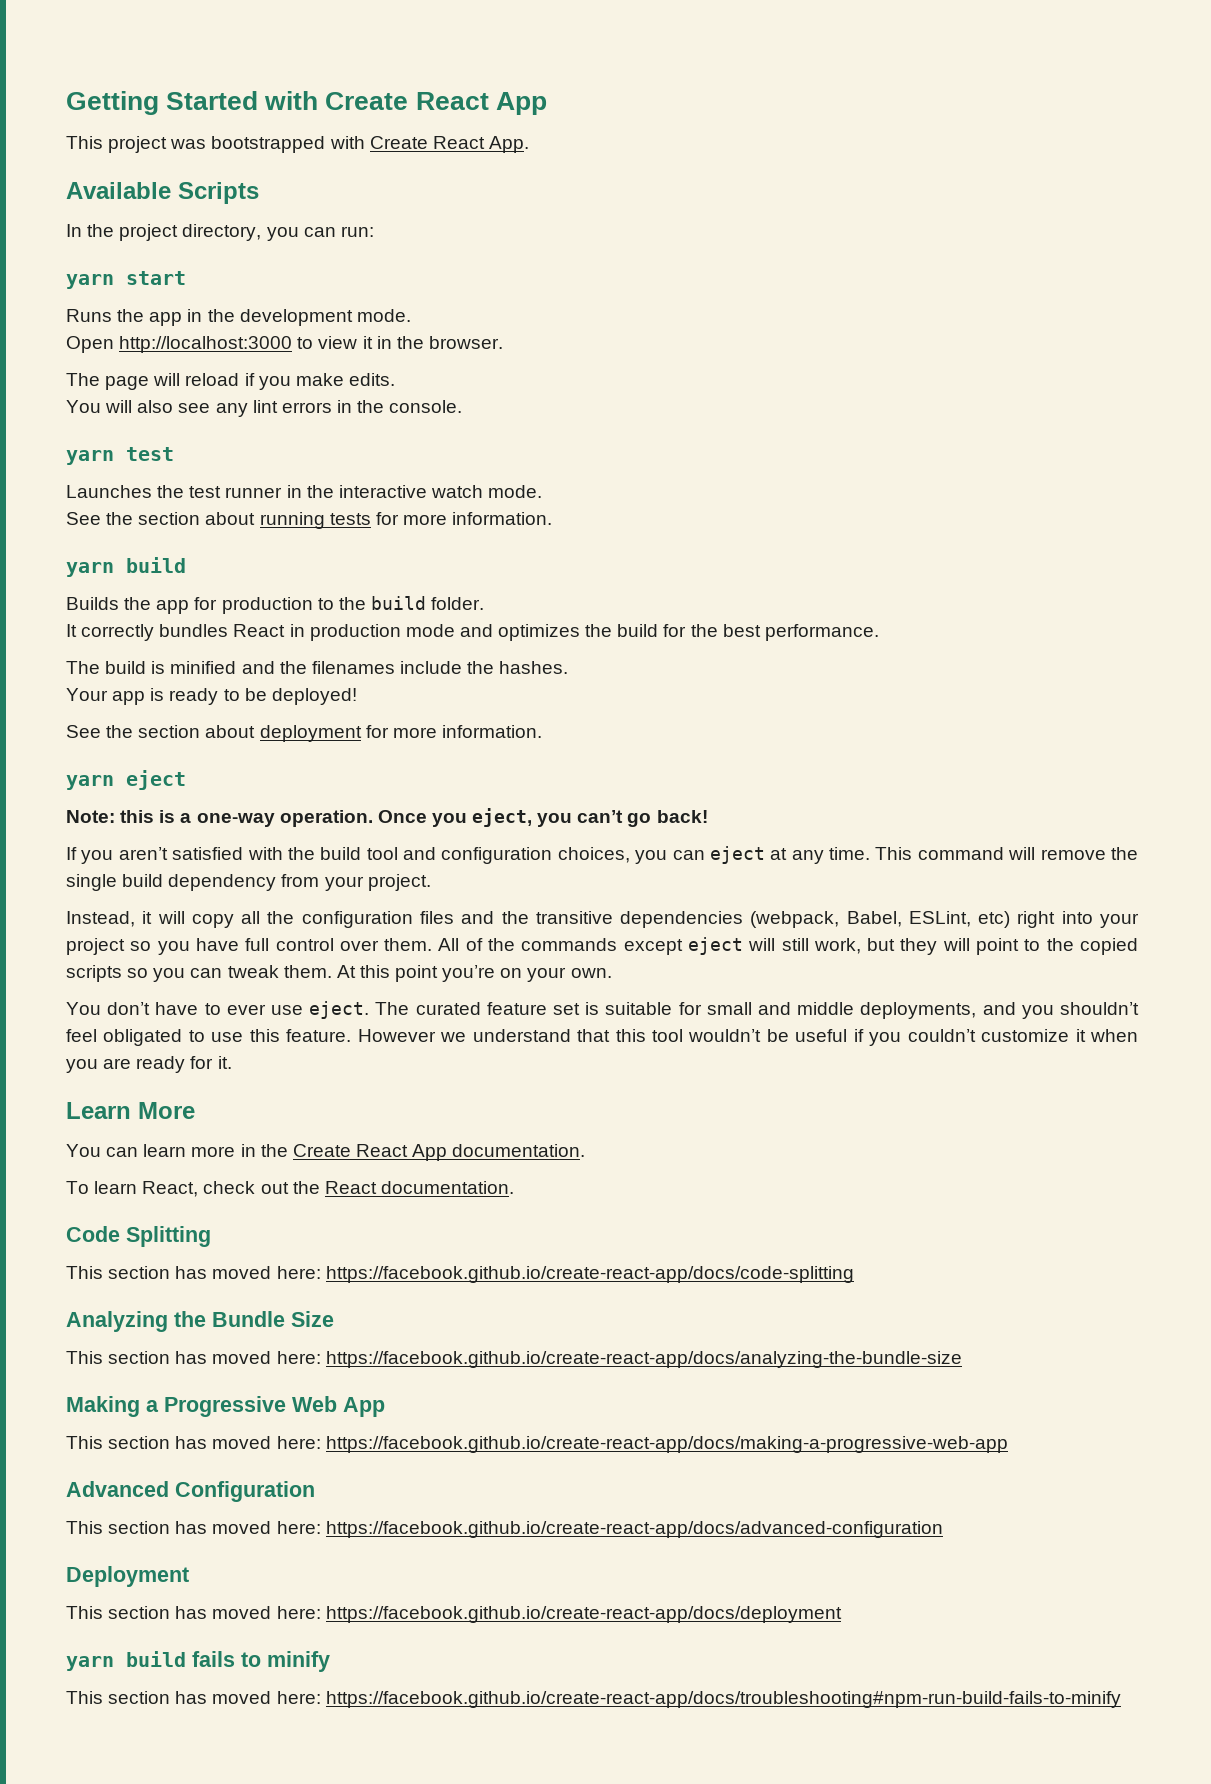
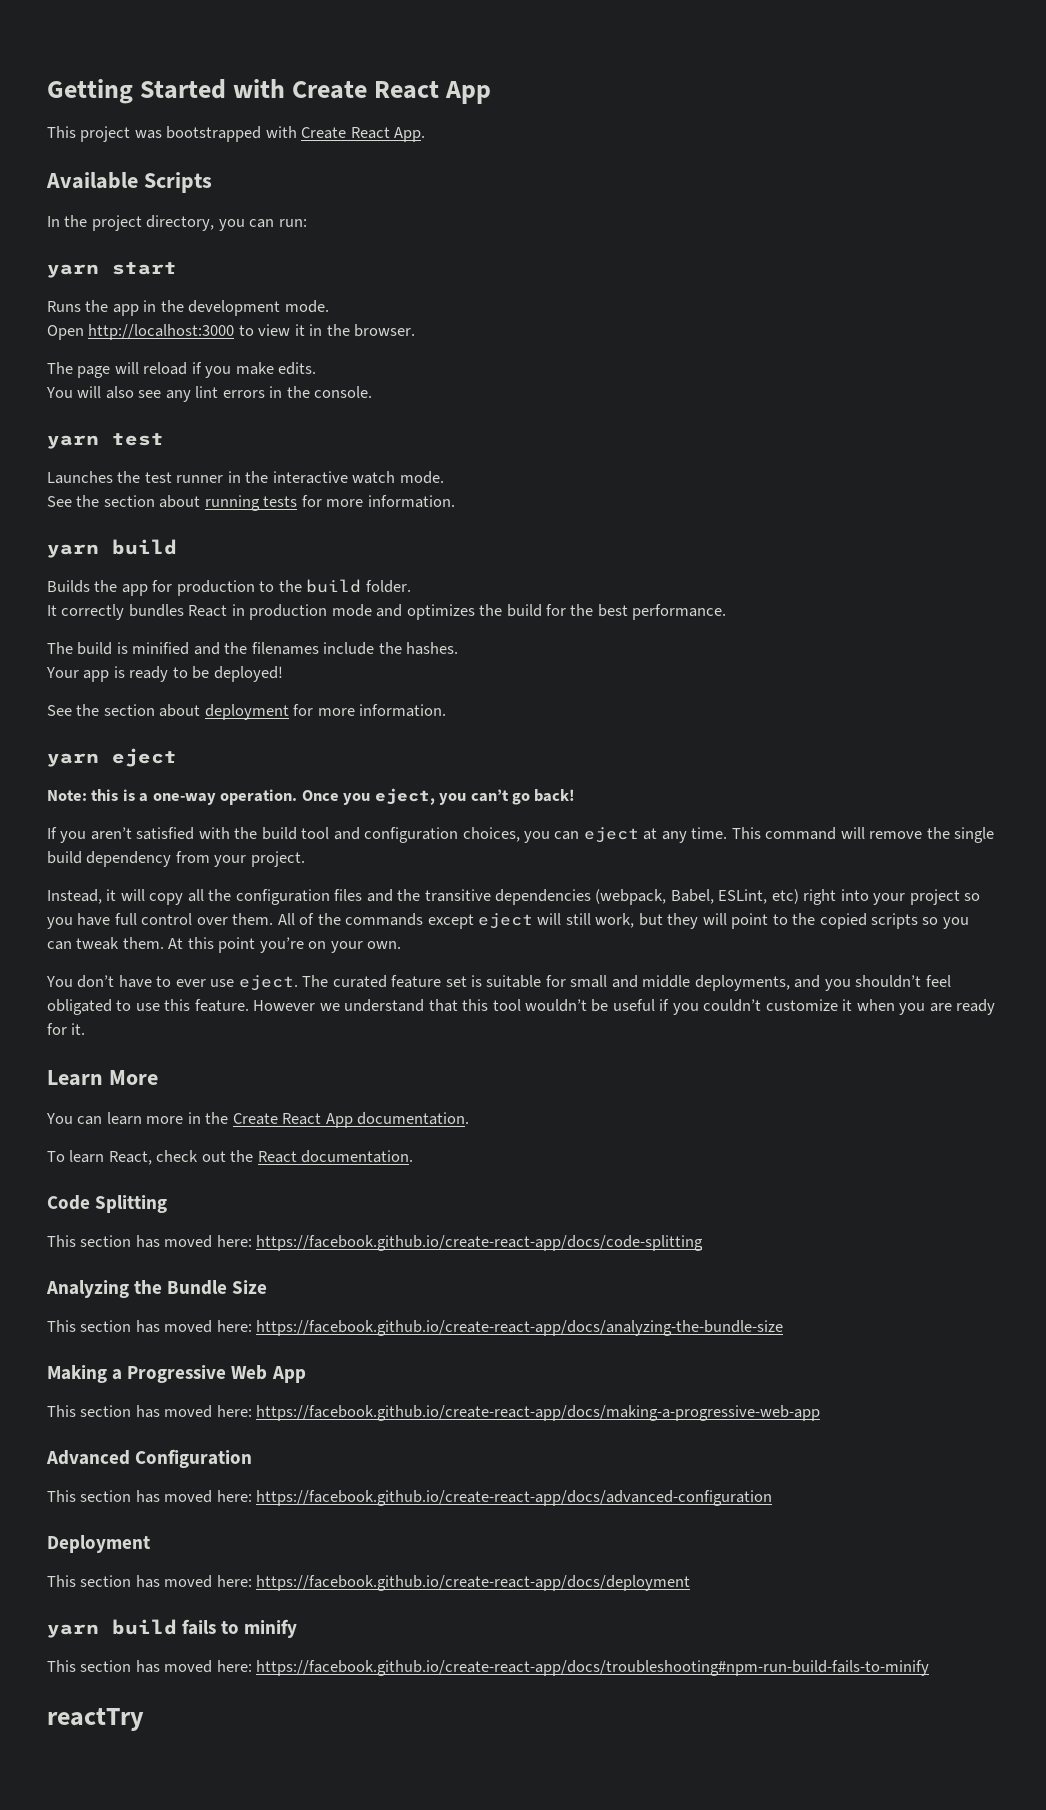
+ reactTry

